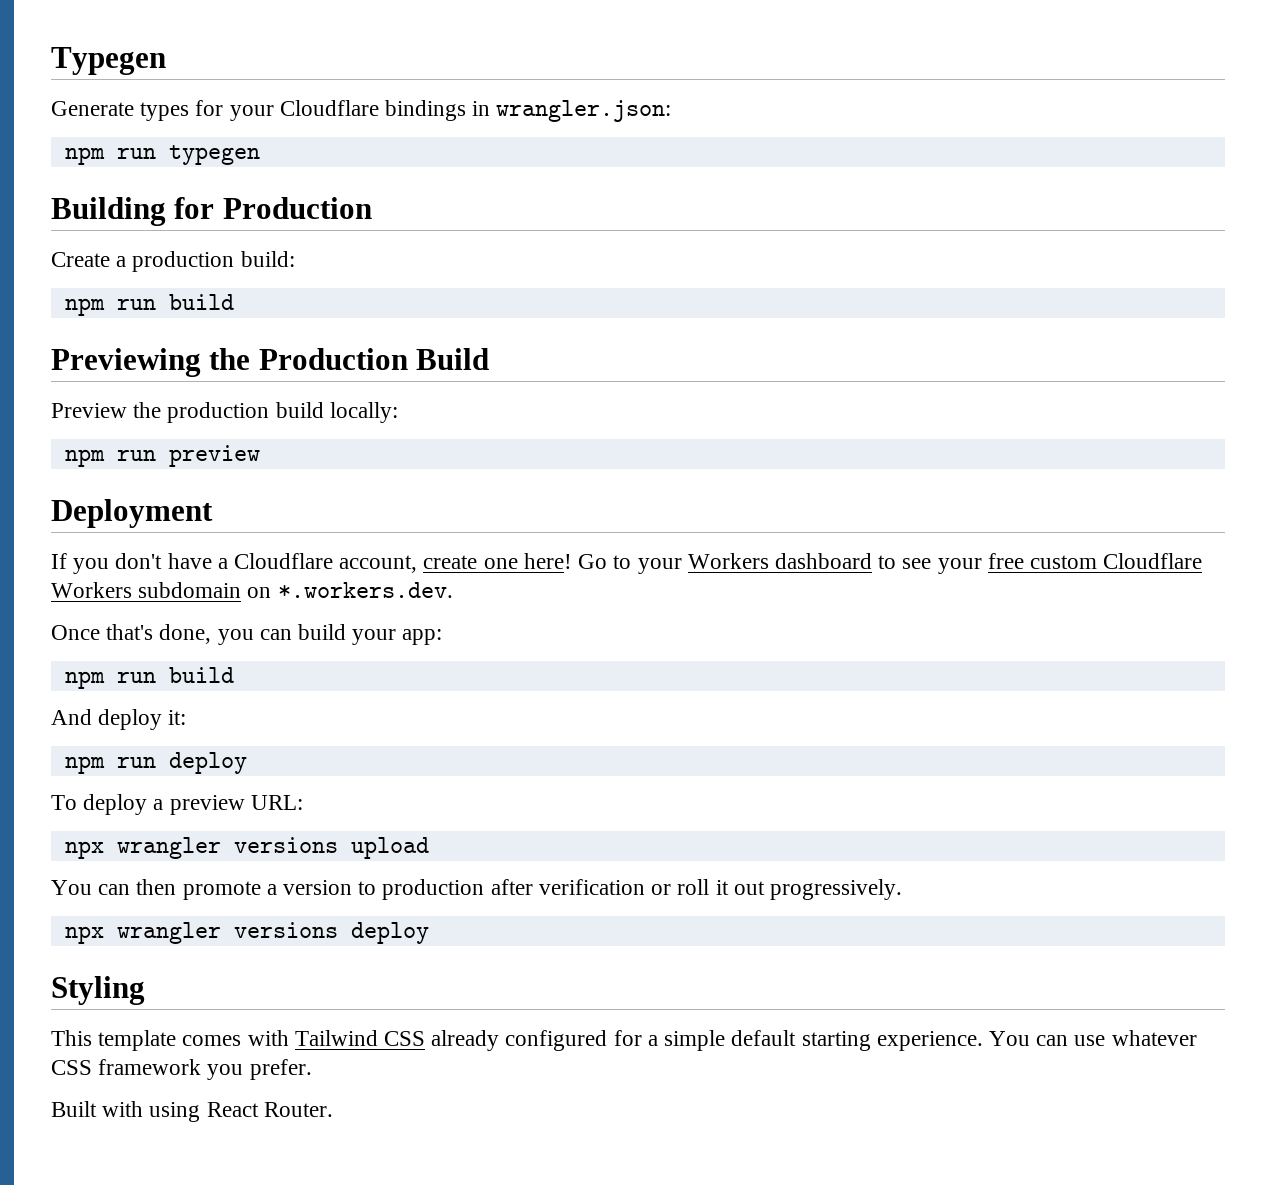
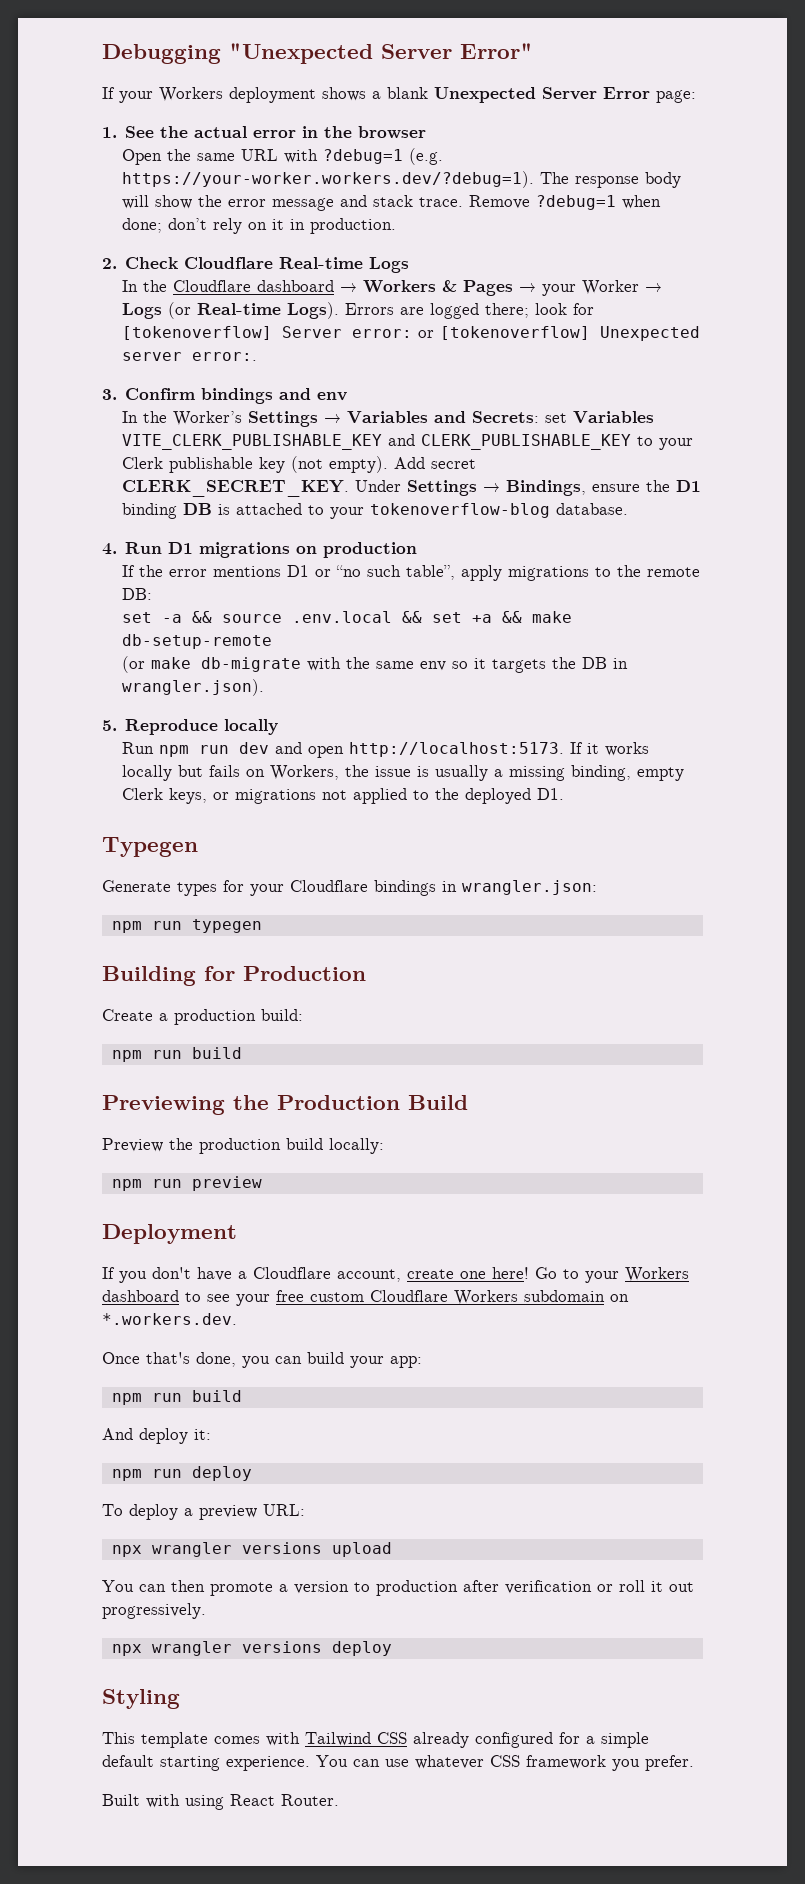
+ Debugging "Unexpected Server Error"
+ If your Workers deployment shows a blank Unexpected Server Error page:
+ 1. See the actual error in the browser
+ Open the same URL with ?debug=1 (e.g. https://your-worker.workers.dev/?debug=1). The response body will show the error message and stack trace. Remove ?debug=1 when done; don’t rely on it in production.
+ 2. Check Cloudflare Real-time Logs
+ In the Cloudflare dashboard → Workers & Pages → your Worker → Logs (or Real-time Logs). Errors are logged there; look for [tokenoverflow] Server error: or [tokenoverflow] Unexpected server error:.
+ 3. Confirm bindings and env
+ In the Worker’s Settings → Variables and Secrets: set Variables VITE_CLERK_PUBLISHABLE_KEY and CLERK_PUBLISHABLE_KEY to your Clerk publishable key (not empty). Add secret CLERK_SECRET_KEY. Under Settings → Bindings, ensure the D1 binding DB is attached to your tokenoverflow-blog database.
+ 4. Run D1 migrations on production
+ If the error mentions D1 or “no such table”, apply migrations to the remote DB:
+ set -a && source .env.local && set +a && make db-setup-remote
+ (or make db-migrate with the same env so it targets the DB in wrangler.json).
+ 5. Reproduce locally
+ Run npm run dev and open http://localhost:5173. If it works locally but fails on Workers, the issue is usually a missing binding, empty Clerk keys, or migrations not applied to the deployed D1.

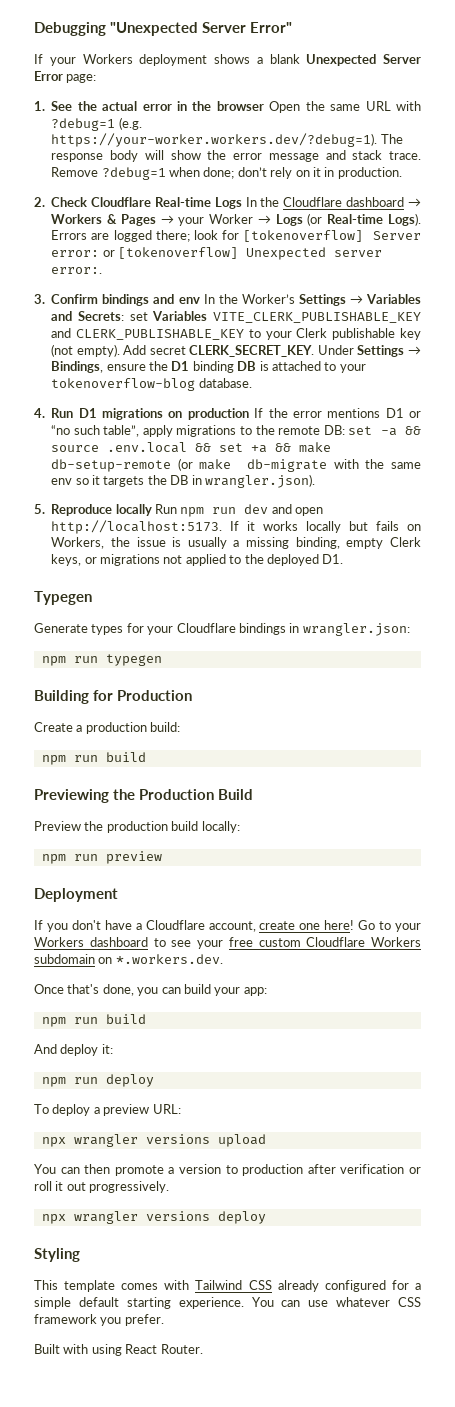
- 1. See the actual error in the browser
- Open the same URL with ?debug=1 (e.g. https://your-worker.workers.dev/?debug=1). The response body will show the error message and stack trace.
+ 1. See the actual error in the browser Open the same URL with ?debug=1 (e.g. https://your-worker.workers.dev/?debug=1). The response body will show the error message and stack trace.
- 2. Check Cloudflare Real-time Logs
- In the Cloudflare dashboard → Workers & Pages → your Worker → Logs (or Real-time Logs).
+ 2. Check Cloudflare Real-time Logs In the Cloudflare dashboard → Workers & Pages → your Worker → Logs (or Real-time Logs).
- 3. Confirm bindings and env
- In the Worker’s Settings → Variables and Secrets: set Variables VITE_CLERK_PUBLISHABLE_KEY and CLERK_PUBLISHABLE_KEY to your Clerk publishable key (not empty).
+ 3. Confirm bindings and env In the Worker’s Settings → Variables and Secrets: set Variables VITE_CLERK_PUBLISHABLE_KEY and CLERK_PUBLISHABLE_KEY to your Clerk publishable key (not empty).
- 4. Run D1 migrations on production
- If the error mentions D1 or “no such table”, apply migrations to the remote DB:
- set -a && source .env.local && set +a && make db-setup-remote
- (or make db-migrate with the same env so it targets the DB in wrangler.json).
+ 4. Run D1 migrations on production If the error mentions D1 or “no such table”, apply migrations to the remote DB: set -a && source .env.local && set +a && make db-setup-remote (or make db-migrate with the same env so it targets the DB in wrangler.json).
- 5. Reproduce locally
- Run npm run dev and open http://localhost:5173.
+ 5. Reproduce locally Run npm run dev and open http://localhost:5173.

